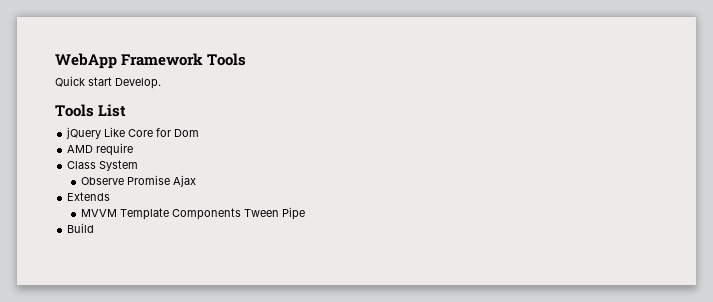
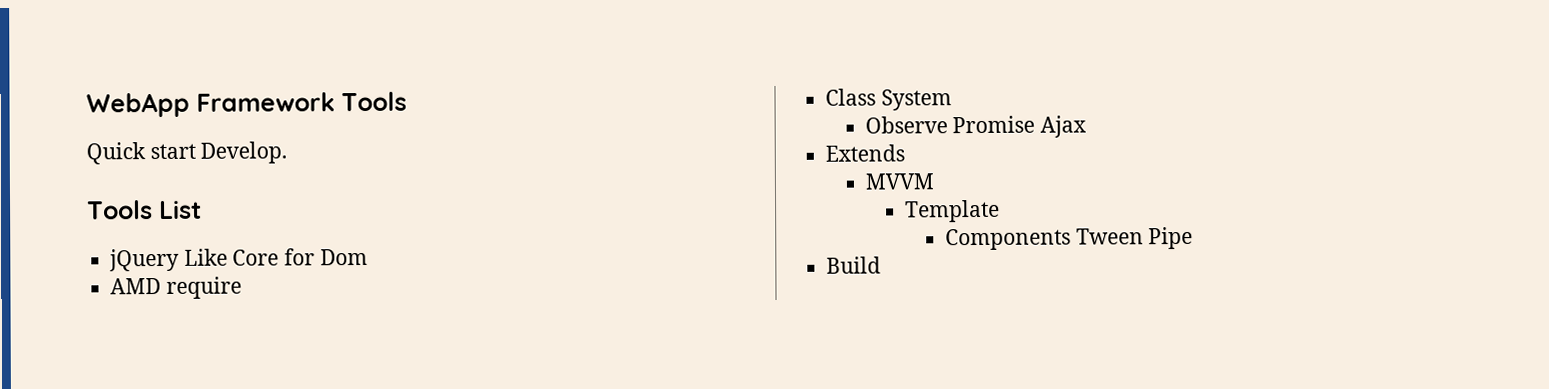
- MVVM Template Components Tween Pipe
+ MVVM
+ Template
+ Components Tween Pipe

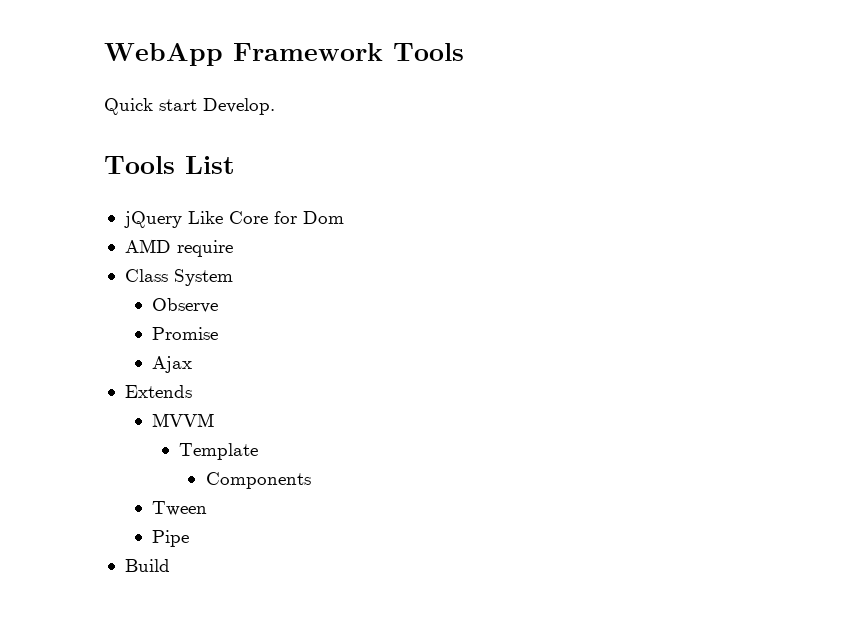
- Observe Promise Ajax
+ Observe
+ Promise
+ Ajax
- Components Tween Pipe
+ Components
+ Tween
+ Pipe

